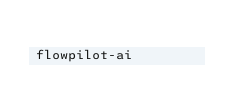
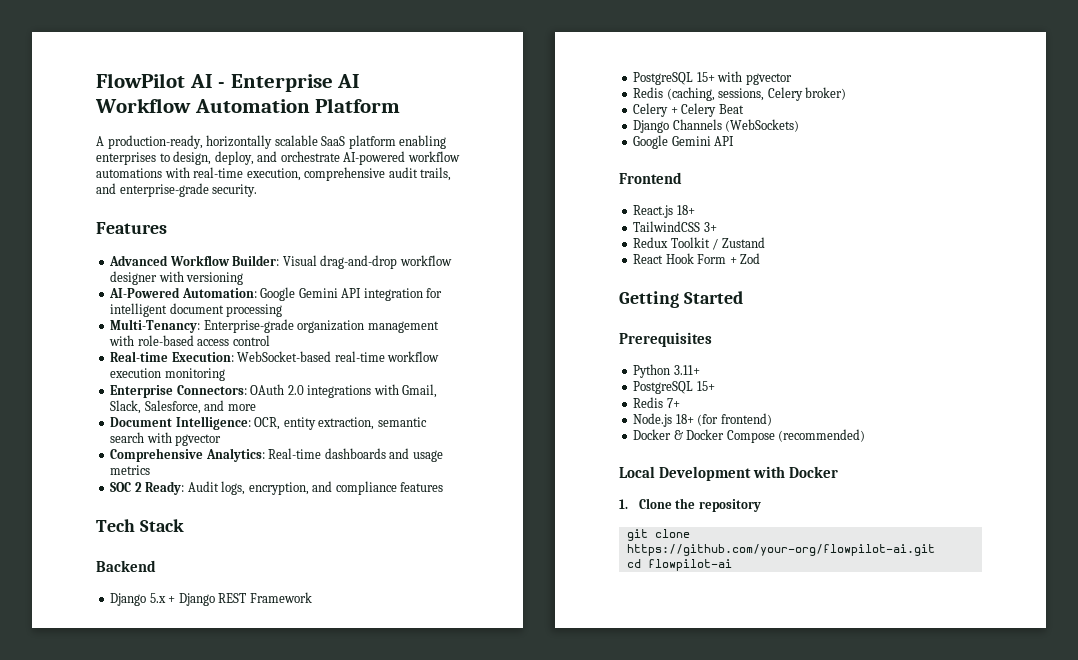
- flowpilot-ai
+ FlowPilot AI - Enterprise AI Workflow Automation Platform
+ A production-ready, horizontally scalable SaaS platform enabling enterprises to design, deploy, and orchestrate AI-powered workflow automations with real-time execution, comprehensive audit trails, and enterprise-grade security.
+ Features
+ Advanced Workflow Builder: Visual drag-and-drop workflow designer with versioning
+ AI-Powered Automation: Google Gemini API integration for intelligent document processing
+ Multi-Tenancy: Enterprise-grade organization management with role-based access control
+ Real-time Execution: WebSocket-based real-time workflow execution monitoring
+ Enterprise Connectors: OAuth 2.0 integrations with Gmail, Slack, Salesforce, and more
+ Document Intelligence: OCR, entity extraction, semantic search with pgvector
+ Comprehensive Analytics: Real-time dashboards and usage metrics
+ SOC 2 Ready: Audit logs, encryption, and compliance features
+ Tech Stack
+ Backend
+ Django 5.x + Django REST Framework
+ PostgreSQL 15+ with pgvector
+ Redis (caching, sessions, Celery broker)
+ Celery + Celery Beat
+ Django Channels (WebSockets)
+ Google Gemini API
+ Frontend
+ React.js 18+
+ TailwindCSS 3+
+ Redux Toolkit / Zustand
+ React Hook Form + Zod
+ Getting Started
+ Prerequisites
+ Python 3.11+
+ PostgreSQL 15+
+ Redis 7+
+ Node.js 18+ (for frontend)
+ Docker & Docker Compose (recommended)
+ Local Development with Docker
+ 1. Clone the repository
+ git clone https://github.com/your-org/flowpilot-ai.git
+ cd flowpilot-ai

